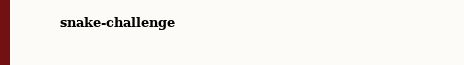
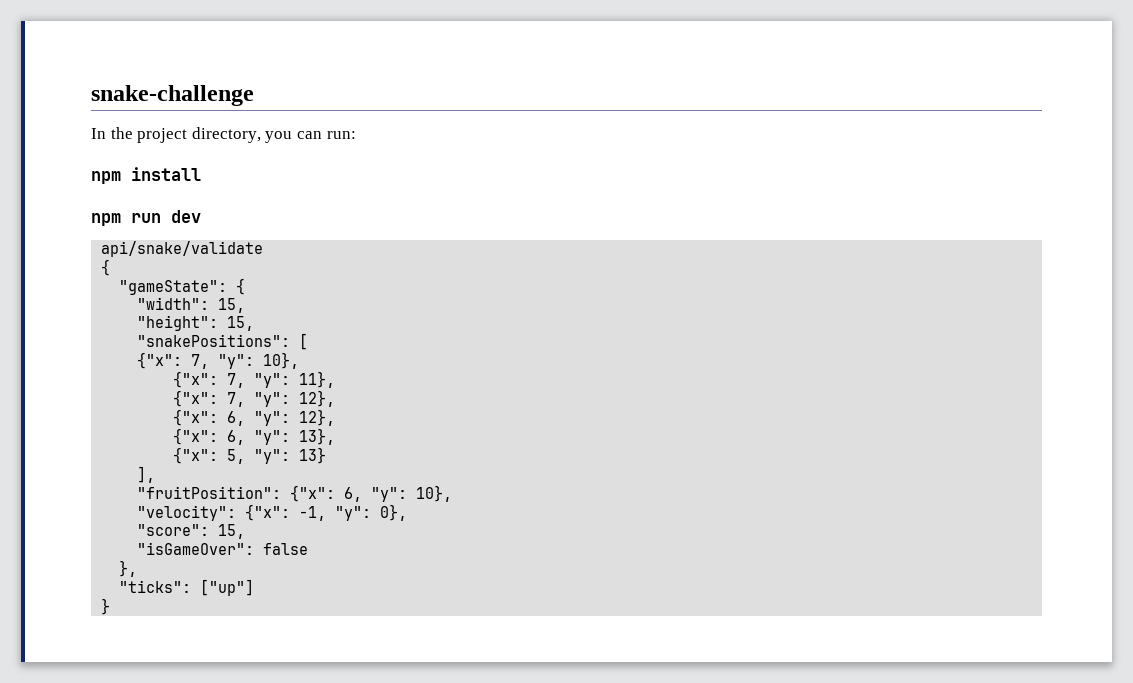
+ In the project directory, you can run:
+ npm install
+ npm run dev
+ api/snake/validate
+ {
+ "gameState": {
+ "width": 15,
+ "height": 15,
+ "snakePositions": [
+ {"x": 7, "y": 10},
+ {"x": 7, "y": 11},
+ {"x": 7, "y": 12},
+ {"x": 6, "y": 12},
+ {"x": 6, "y": 13},
+ {"x": 5, "y": 13}
+ ],
+ "fruitPosition": {"x": 6, "y": 10},
+ "velocity": {"x": -1, "y": 0},
+ "score": 15,
+ "isGameOver": false
+ },
+ "ticks": ["up"]
+ }

